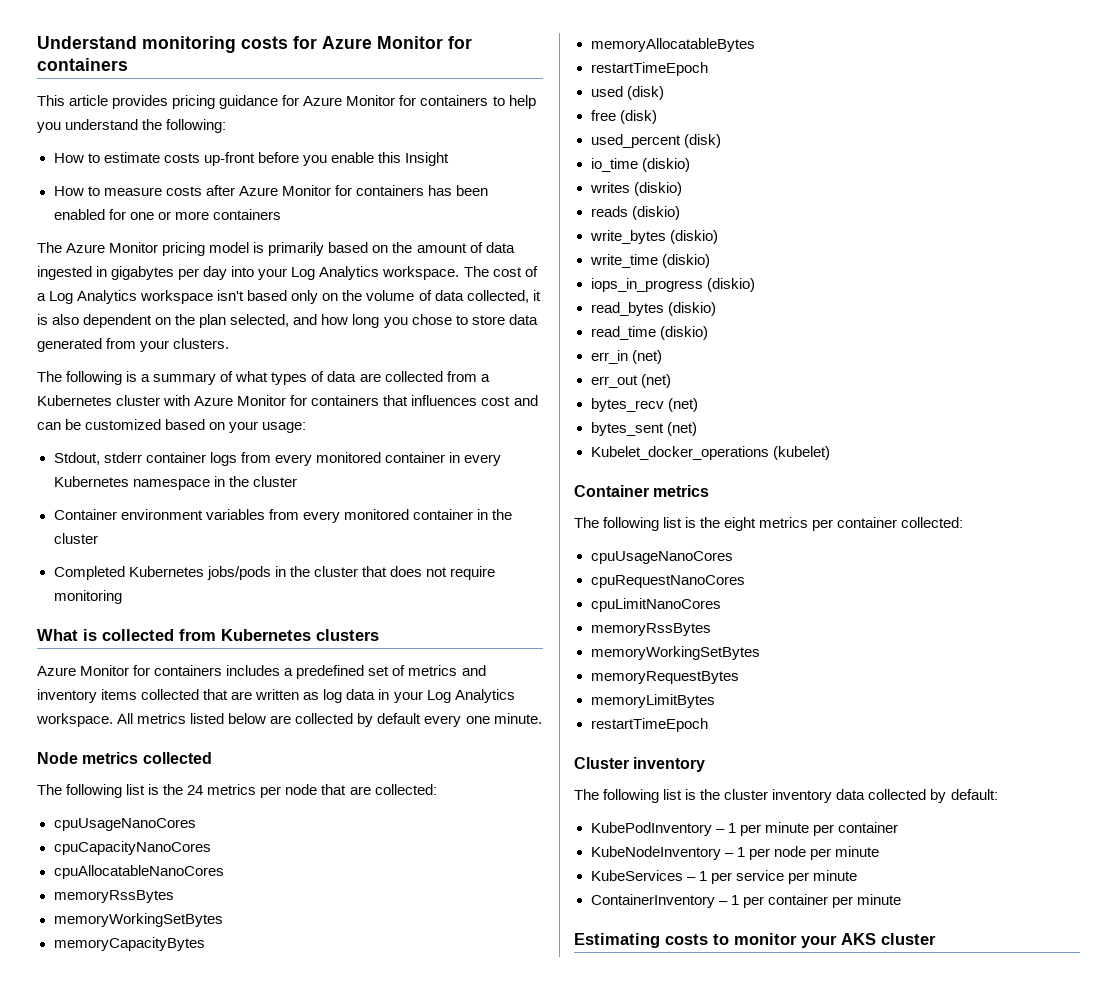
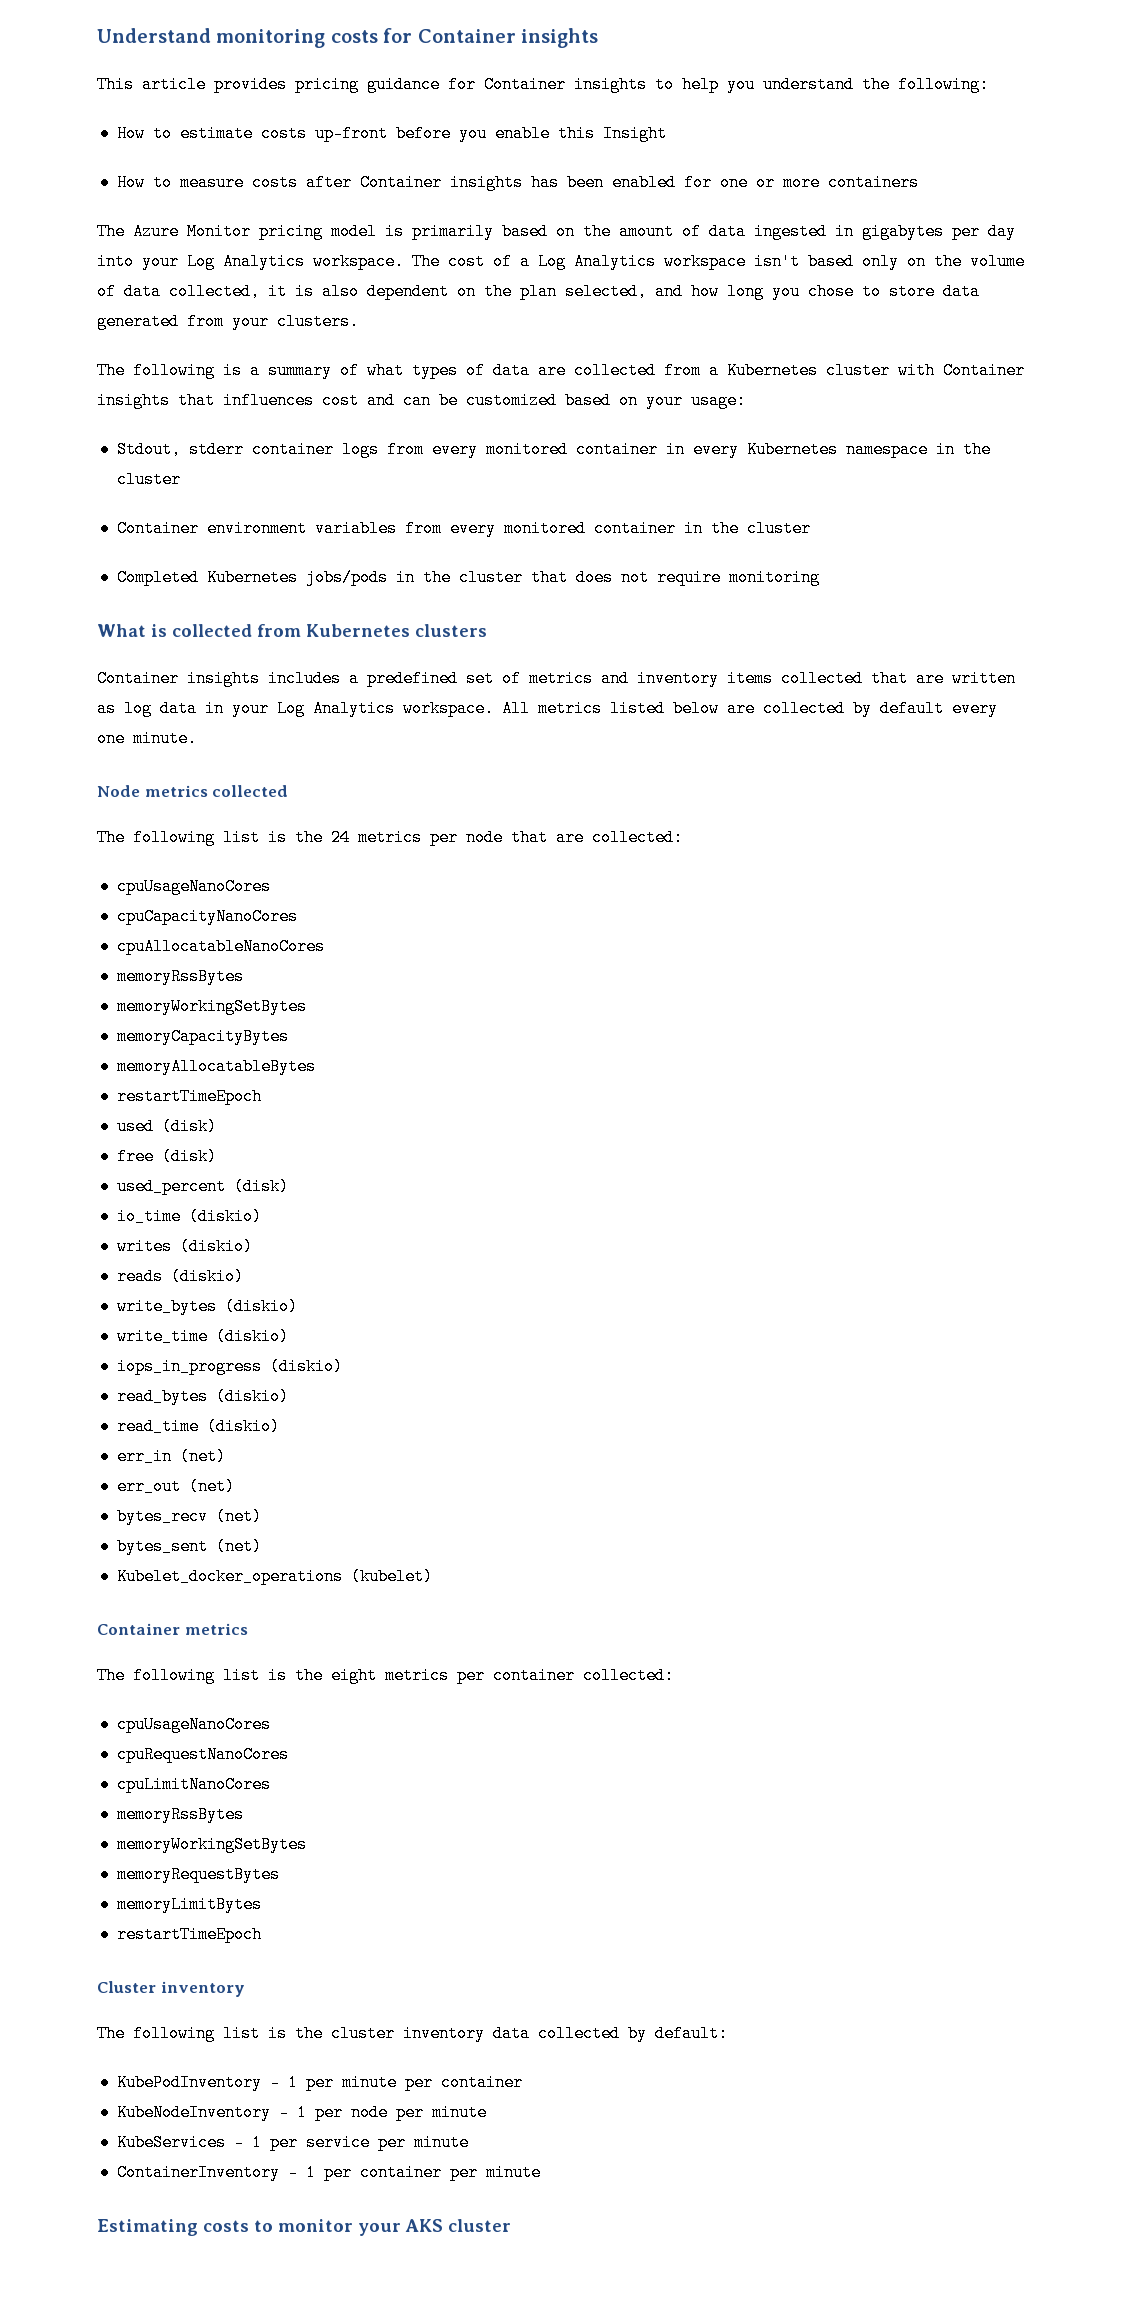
- Understand monitoring costs for Azure Monitor for containers
+ Understand monitoring costs for Container insights
- This article provides pricing guidance for Azure Monitor for containers to help you understand the following:
+ This article provides pricing guidance for Container insights to help you understand the following:
- How to measure costs after Azure Monitor for containers has been enabled for one or more containers
+ How to measure costs after Container insights has been enabled for one or more containers
- The following is a summary of what types of data are collected from a Kubernetes cluster with Azure Monitor for containers that influences cost and can be customized based on your usage:
+ The following is a summary of what types of data are collected from a Kubernetes cluster with Container insights that influences cost and can be customized based on your usage:
- Azure Monitor for containers includes a predefined set of metrics and inventory items collected that are written as log data in your Log Analytics workspace.
+ Container insights includes a predefined set of metrics and inventory items collected that are written as log data in your Log Analytics workspace.

